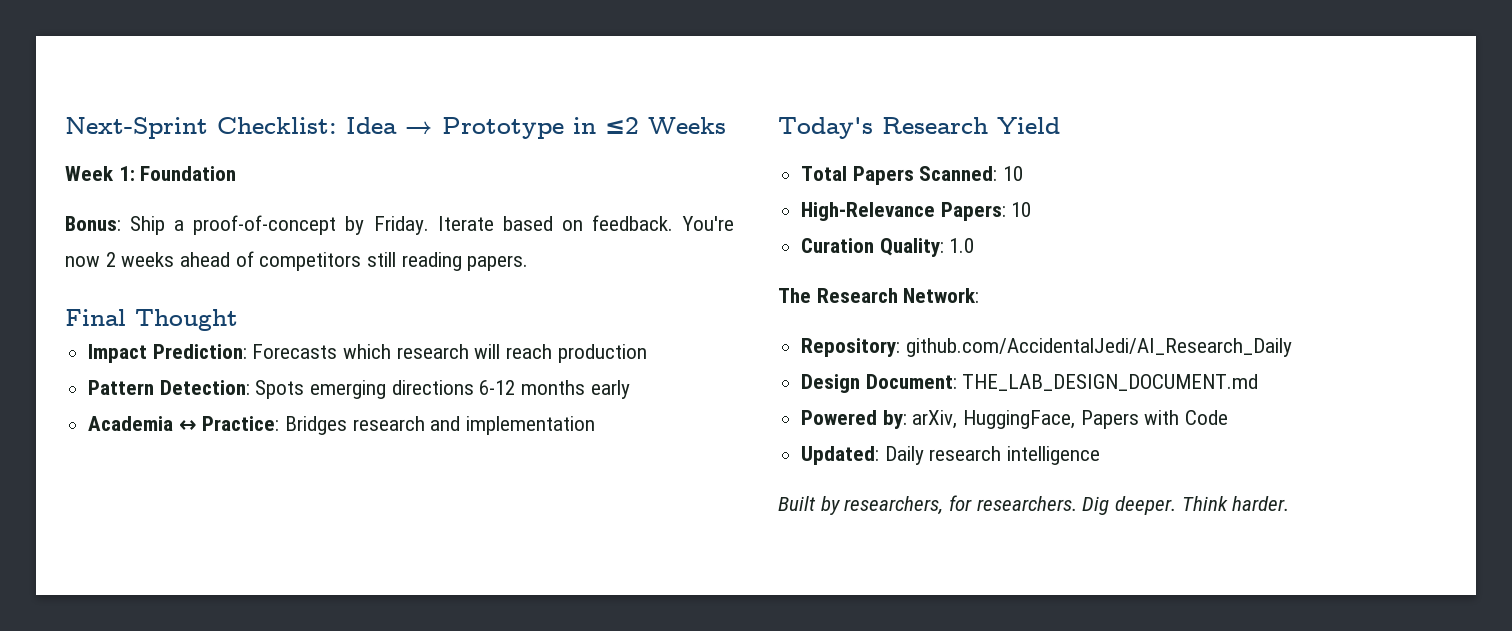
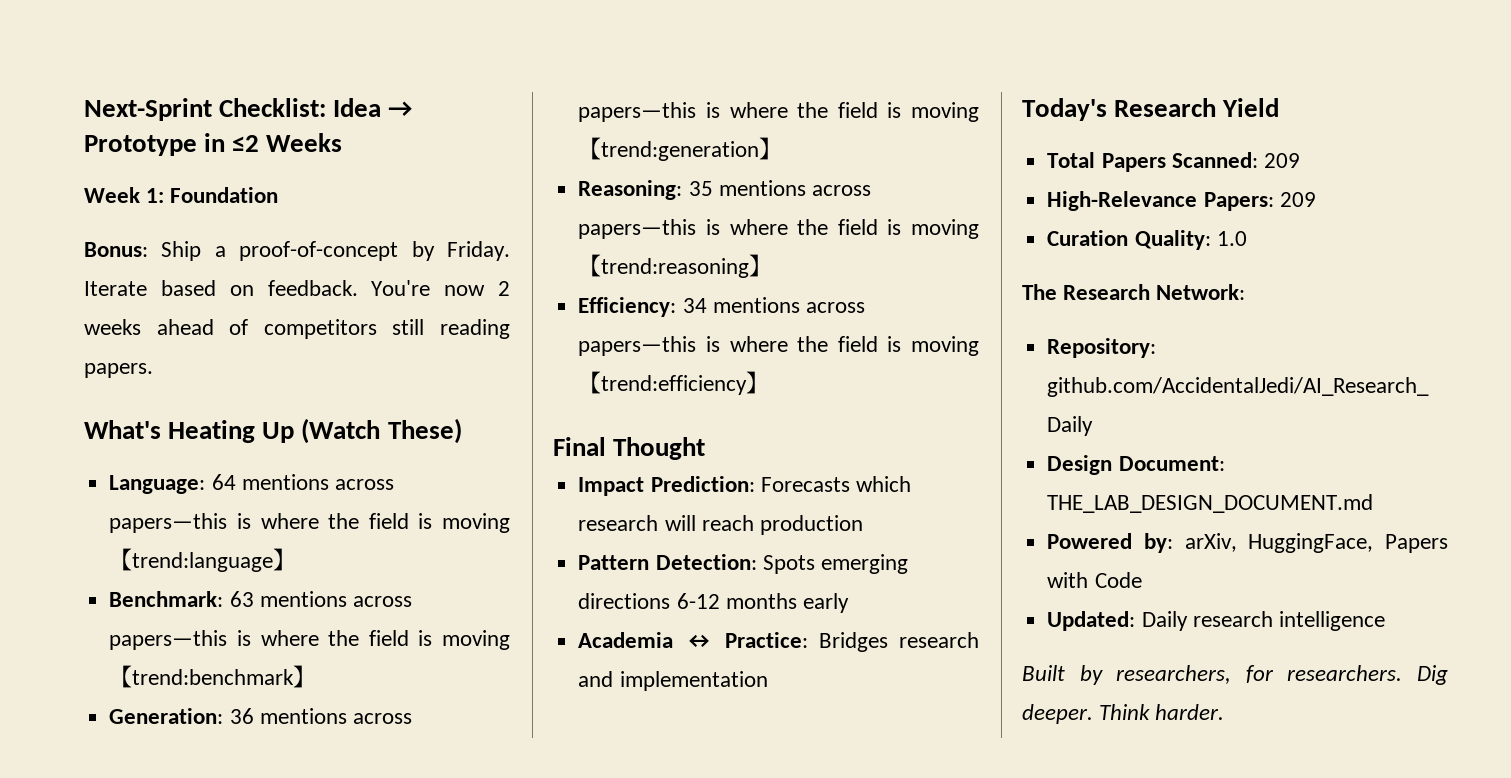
+ What's Heating Up (Watch These)
+ Language: 64 mentions across papers—this is where the field is moving【trend:language】
+ Benchmark: 63 mentions across papers—this is where the field is moving【trend:benchmark】
+ Generation: 36 mentions across papers—this is where the field is moving【trend:generation】
+ Reasoning: 35 mentions across papers—this is where the field is moving【trend:reasoning】
+ Efficiency: 34 mentions across papers—this is where the field is moving【trend:efficiency】
- Total Papers Scanned: 10
+ Total Papers Scanned: 209
- High-Relevance Papers: 10
+ High-Relevance Papers: 209

